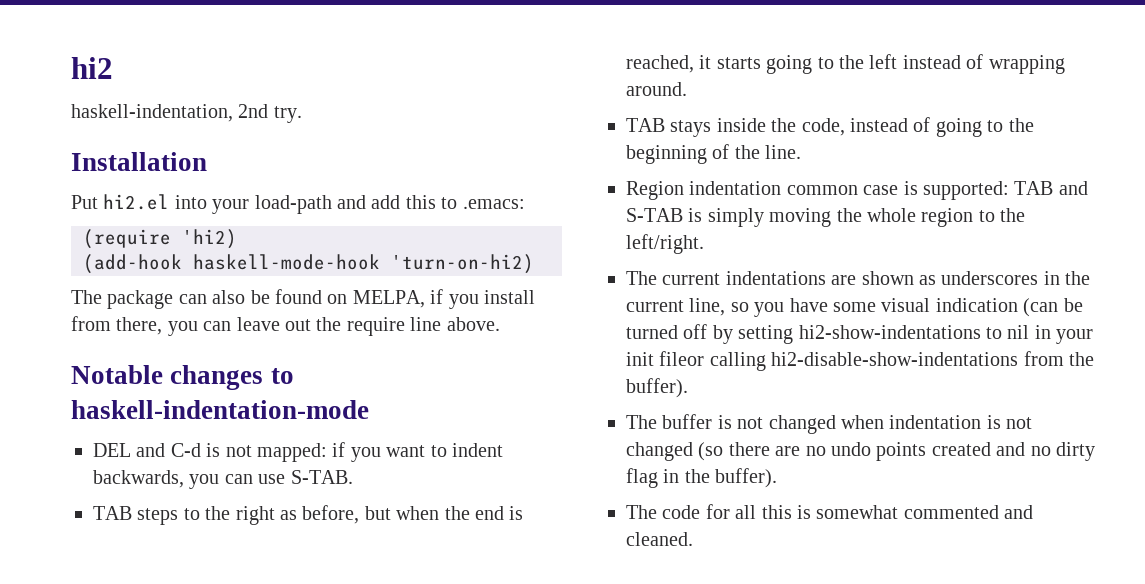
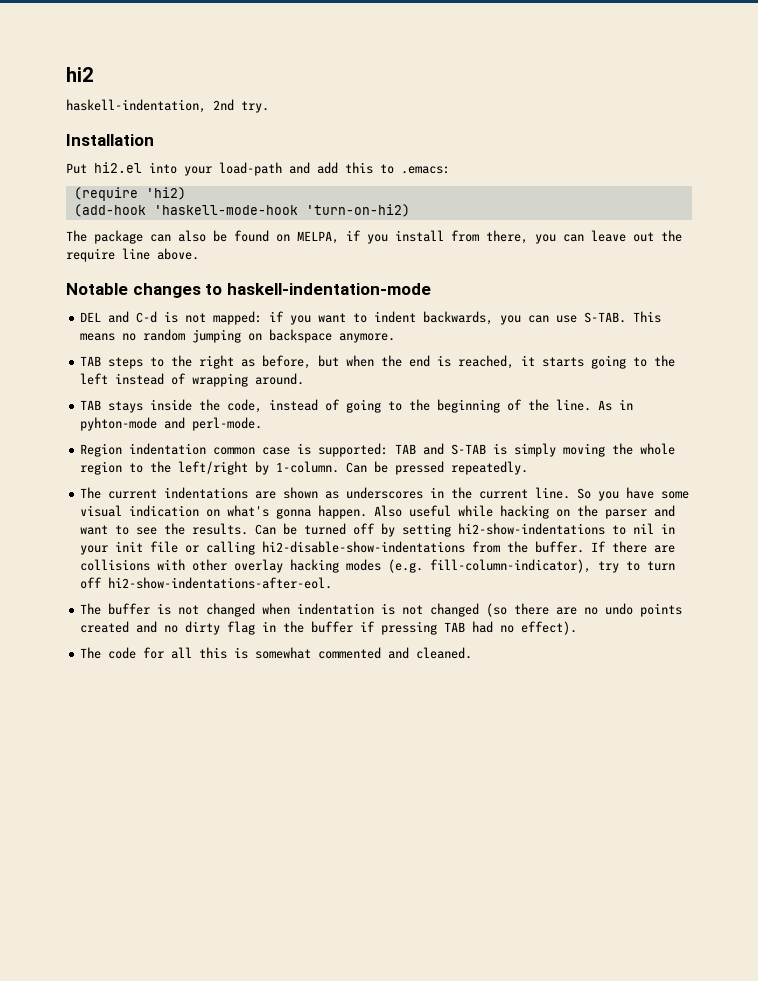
- (add-hook haskell-mode-hook 'turn-on-hi2)
+ (add-hook 'haskell-mode-hook 'turn-on-hi2)
+ This means no random jumping on backspace anymore.
+ As in pyhton-mode and perl-mode.
- Region indentation common case is supported: TAB and S-TAB is simply moving the whole region to the left/right.
+ Region indentation common case is supported: TAB and S-TAB is simply moving the whole region to the left/right by 1-column. Can be pressed repeatedly.
- The current indentations are shown as underscores in the current line, so you have some visual indication (can be turned off by setting hi2-show-indentations to nil in your init fileor calling hi2-disable-show-indentations from the buffer).
+ The current indentations are shown as underscores in the current line. So you have some visual indication on what's gonna happen. Also useful while hacking on the parser and want to see the results. Can be turned off by setting hi2-show-indentations to nil in your init file or calling hi2-disable-show-indentations from the buffer. If there are collisions with other overlay hacking modes (e.g. fill-column-indicator), try to turn off hi2-show-indentations-after-eol.
- The buffer is not changed when indentation is not changed (so there are no undo points created and no dirty flag in the buffer).
+ The buffer is not changed when indentation is not changed (so there are no undo points created and no dirty flag in the buffer if pressing TAB had no effect).

